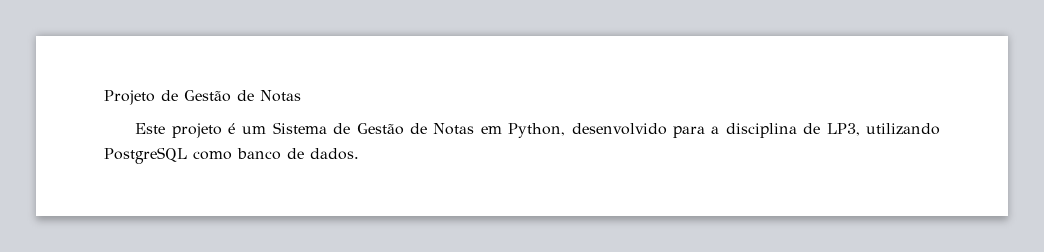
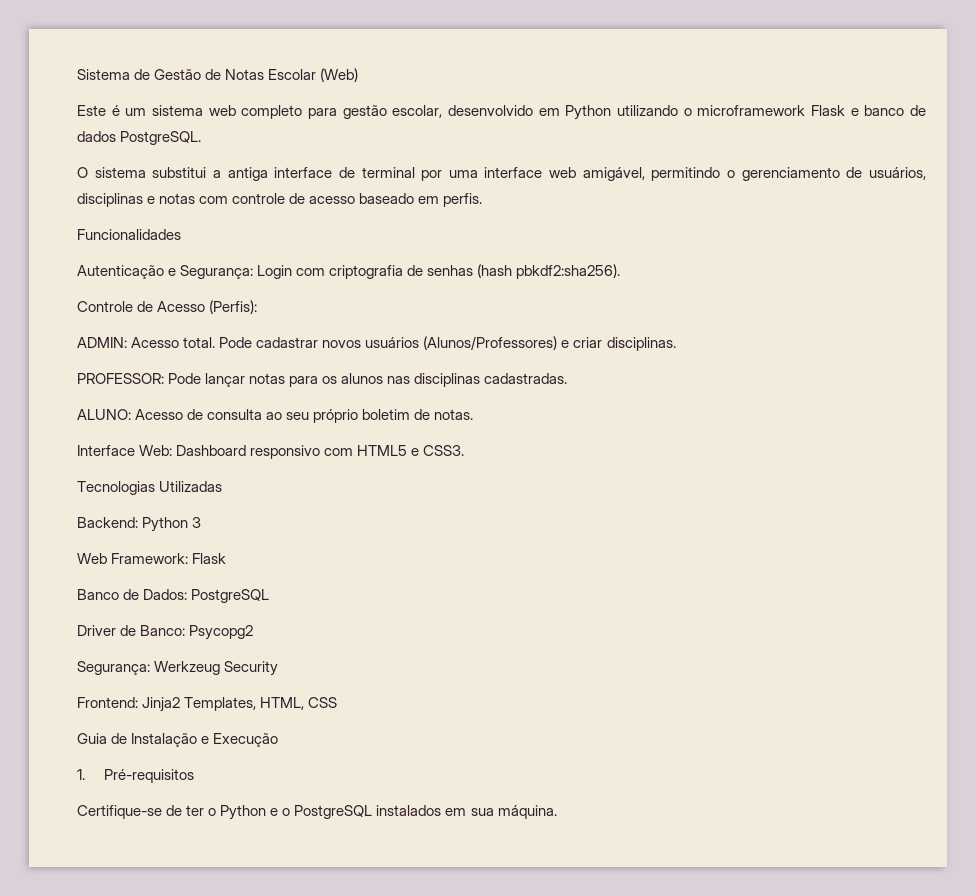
- Projeto de Gestão de Notas
- Este projeto é um Sistema de Gestão de Notas em Python, desenvolvido para a disciplina de LP3, utilizando PostgreSQL como banco de dados.
+ Sistema de Gestão de Notas Escolar (Web)
+ Este é um sistema web completo para gestão escolar, desenvolvido em Python utilizando o microframework Flask e banco de dados PostgreSQL.
+ O sistema substitui a antiga interface de terminal por uma interface web amigável, permitindo o gerenciamento de usuários, disciplinas e notas com controle de acesso baseado em perfis.
+ Funcionalidades
+ Autenticação e Segurança: Login com criptografia de senhas (hash pbkdf2:sha256).
+ Controle de Acesso (Perfis):
+ ADMIN: Acesso total. Pode cadastrar novos usuários (Alunos/Professores) e criar disciplinas.
+ PROFESSOR: Pode lançar notas para os alunos nas disciplinas cadastradas.
+ ALUNO: Acesso de consulta ao seu próprio boletim de notas.
+ Interface Web: Dashboard responsivo com HTML5 e CSS3.
+ Tecnologias Utilizadas
+ Backend: Python 3
+ Web Framework: Flask
+ Banco de Dados: PostgreSQL
+ Driver de Banco: Psycopg2
+ Segurança: Werkzeug Security
+ Frontend: Jinja2 Templates, HTML, CSS
+ Guia de Instalação e Execução
+ 1. Pré-requisitos
+ Certifique-se de ter o Python e o PostgreSQL instalados em sua máquina.

